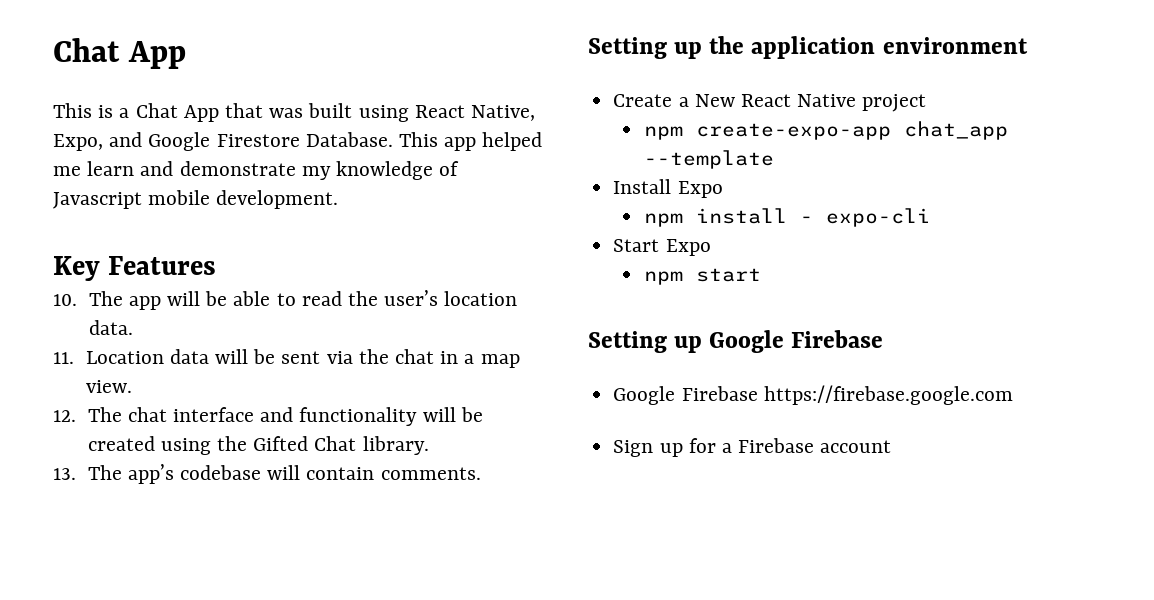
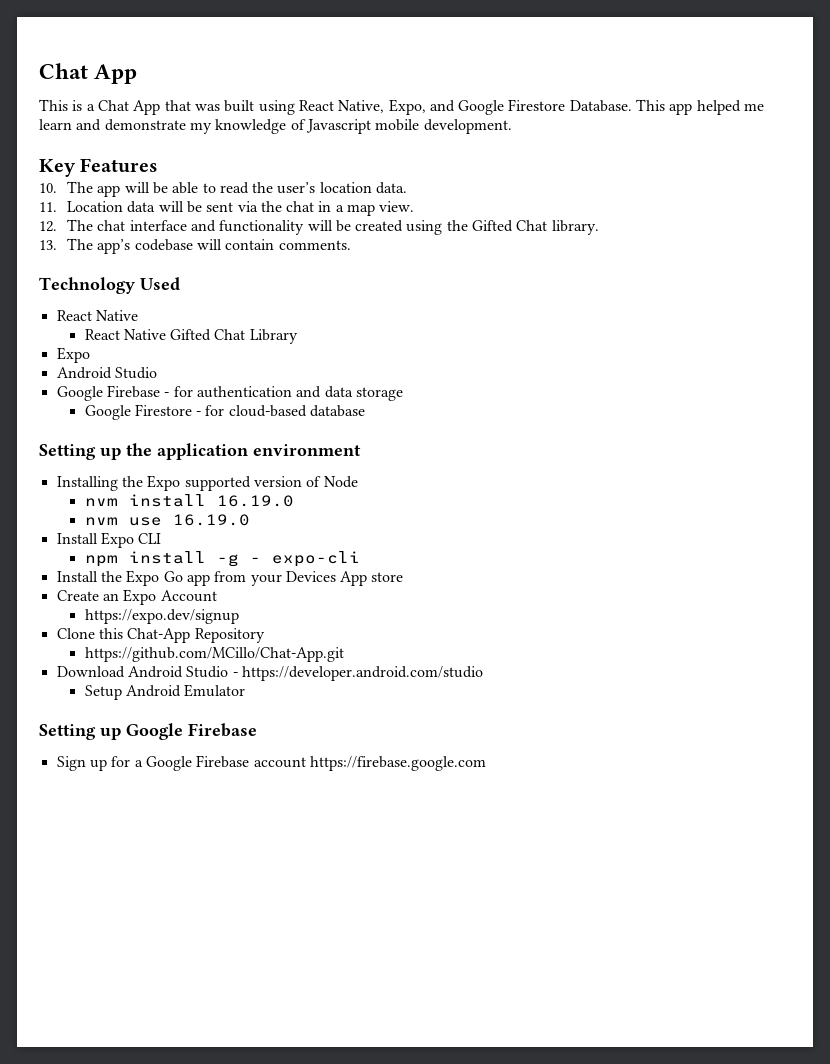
+ Technology Used
+ React Native
+ React Native Gifted Chat Library
+ Expo
+ Android Studio
+ Google Firebase - for authentication and data storage
+ Google Firestore - for cloud-based database
- Create a New React Native project
- npm create-expo-app chat_app --template
+ Installing the Expo supported version of Node
+ nvm install 16.19.0
+ nvm use 16.19.0
- Install Expo
+ Install Expo CLI
- npm install - expo-cli
+ npm install -g - expo-cli
- Start Expo
- npm start
+ Install the Expo Go app from your Devices App store
+ Create an Expo Account
+ https://expo.dev/signup
+ Clone this Chat-App Repository
+ https://github.com/MCillo/Chat-App.git
+ Download Android Studio - https://developer.android.com/studio
+ Setup Android Emulator
- Google Firebase https://firebase.google.com
- Sign up for a Firebase account
+ Sign up for a Google Firebase account https://firebase.google.com

